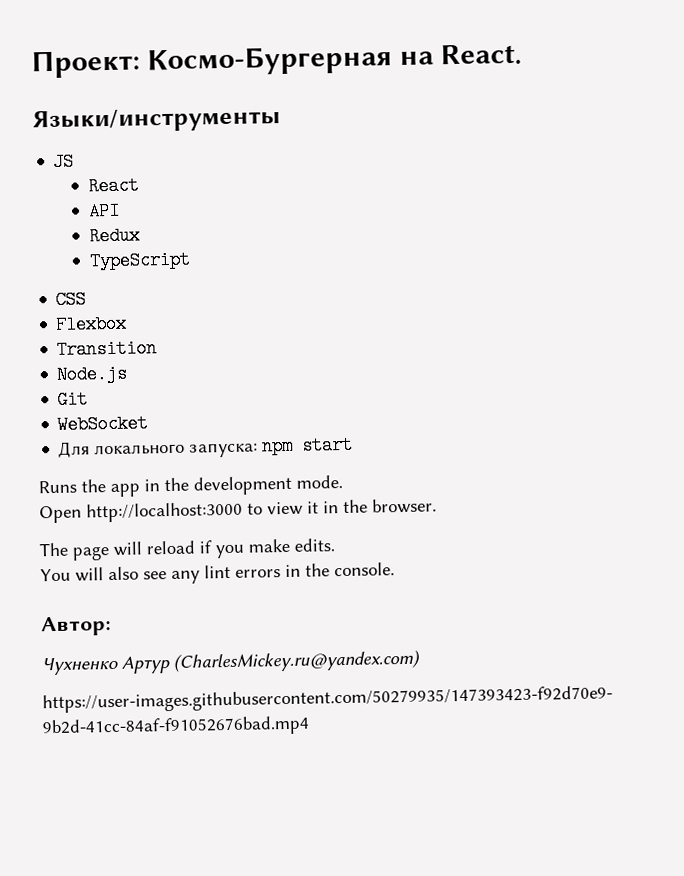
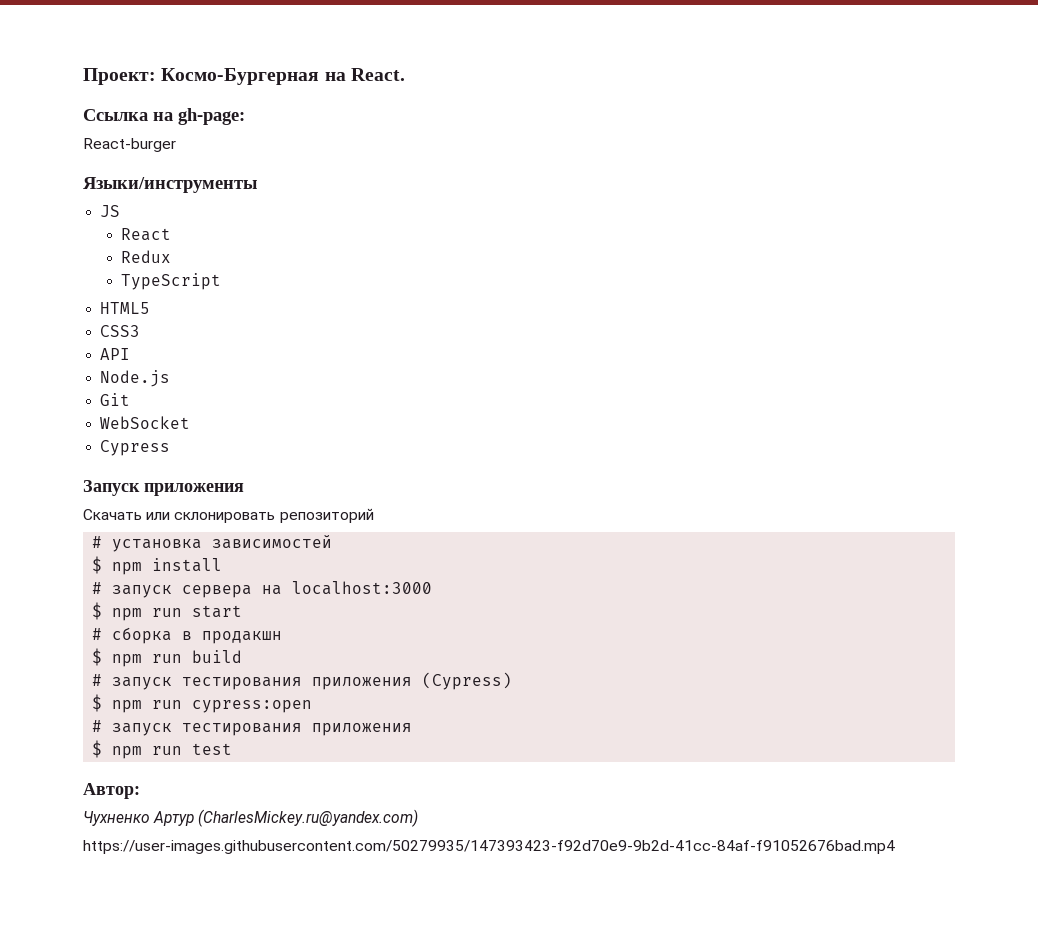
+ Ссылка на gh-page:
+ React-burger
- API
- CSS
- Flexbox
- Transition
+ HTML5
+ CSS3
+ API
- Для локального запуска: npm start
- Runs the app in the development mode.
- Open http://localhost:3000 to view it in the browser.
- The page will reload if you make edits.
- You will also see any lint errors in the console.
+ Cypress
+ Запуск приложения
+ Скачать или склонировать репозиторий
+ # установка зависимостей
+ $ npm install
+ # запуск сервера на localhost:3000
+ $ npm run start
+ # сборка в продакшн
+ $ npm run build
+ # запуск тестирования приложения (Cypress)
+ $ npm run cypress:open
+ # запуск тестирования приложения
+ $ npm run test

